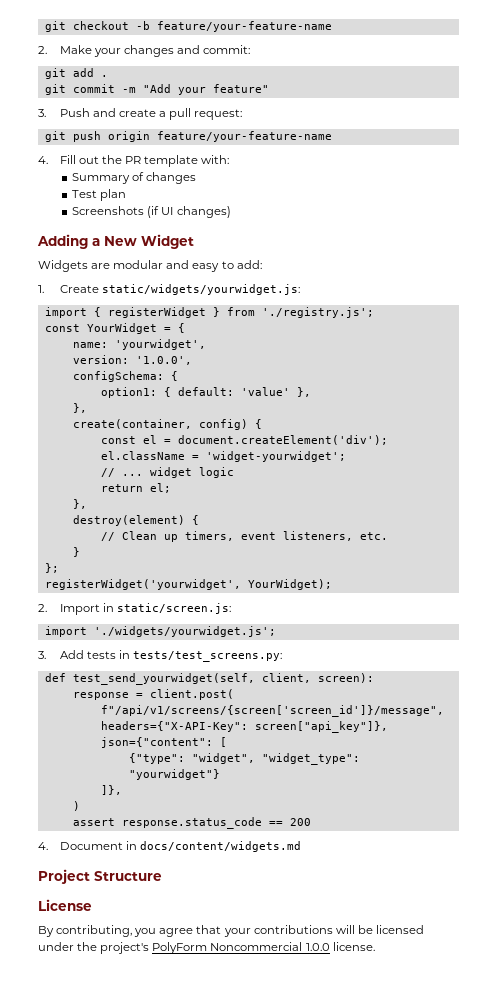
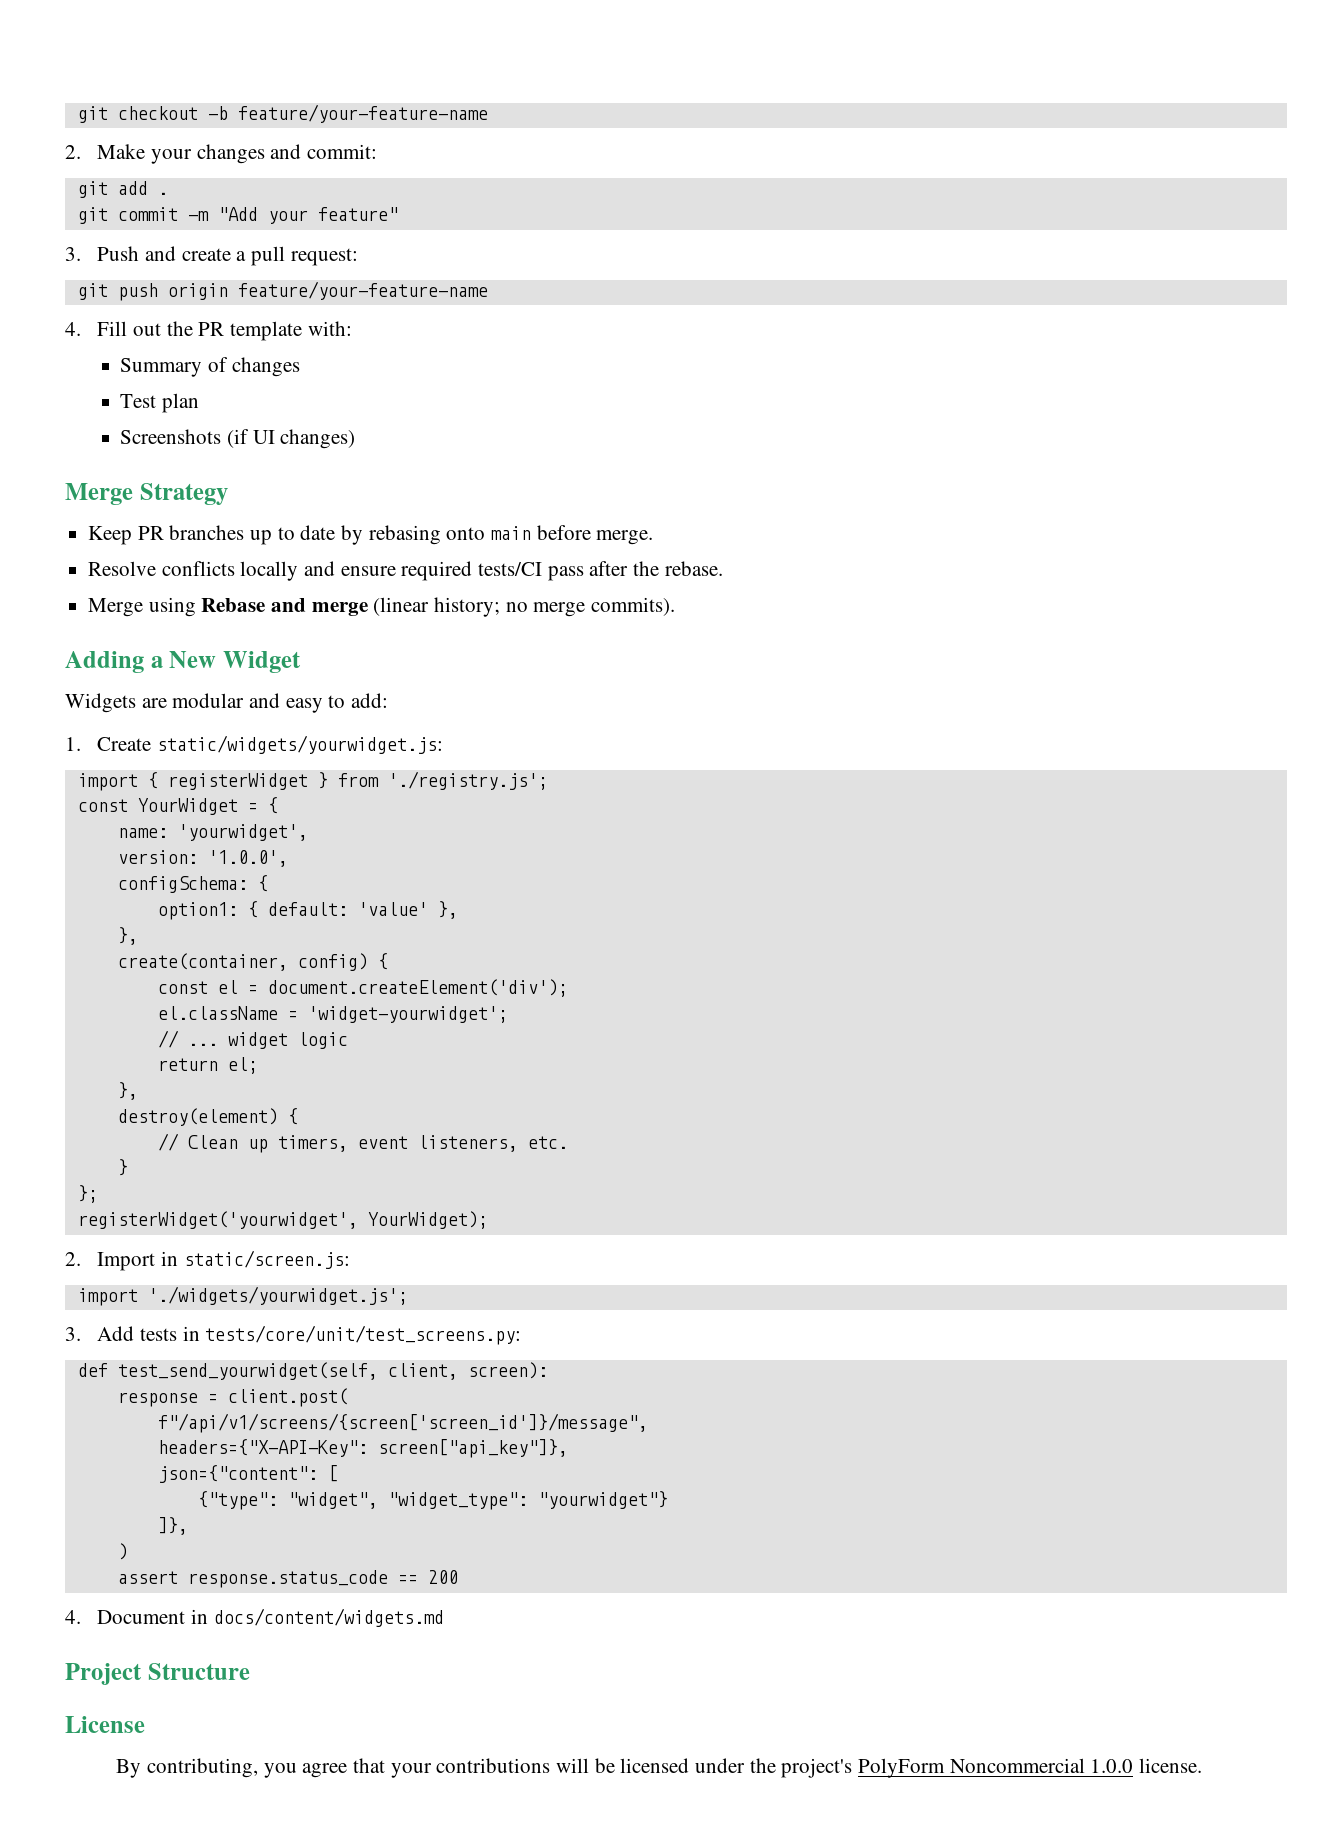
+ Merge Strategy
+ Keep PR branches up to date by rebasing onto main before merge.
+ Resolve conflicts locally and ensure required tests/CI pass after the rebase.
+ Merge using Rebase and merge (linear history; no merge commits).
- 3. Add tests in tests/test_screens.py:
+ 3. Add tests in tests/core/unit/test_screens.py:

